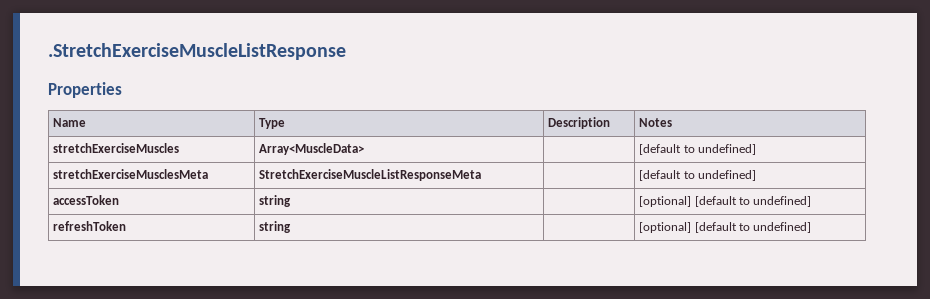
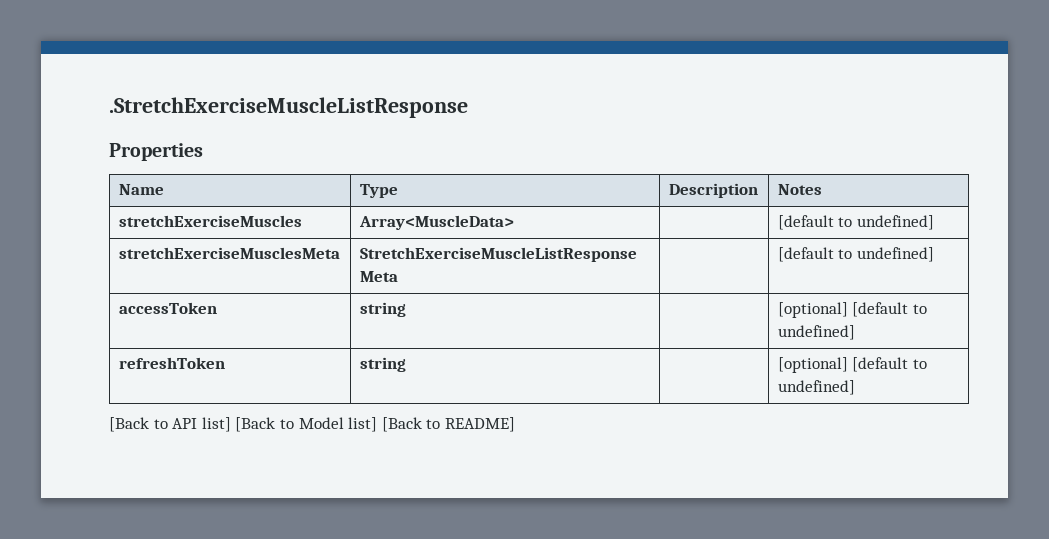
+ [Back to API list] [Back to Model list] [Back to README]

